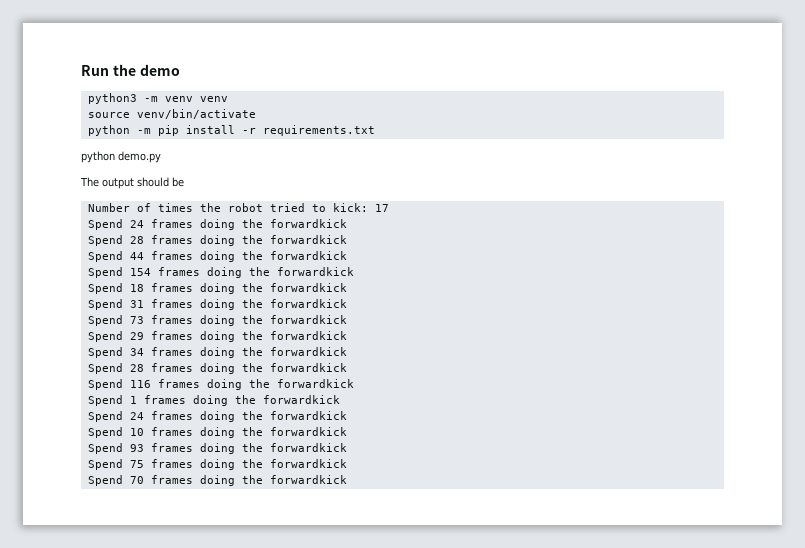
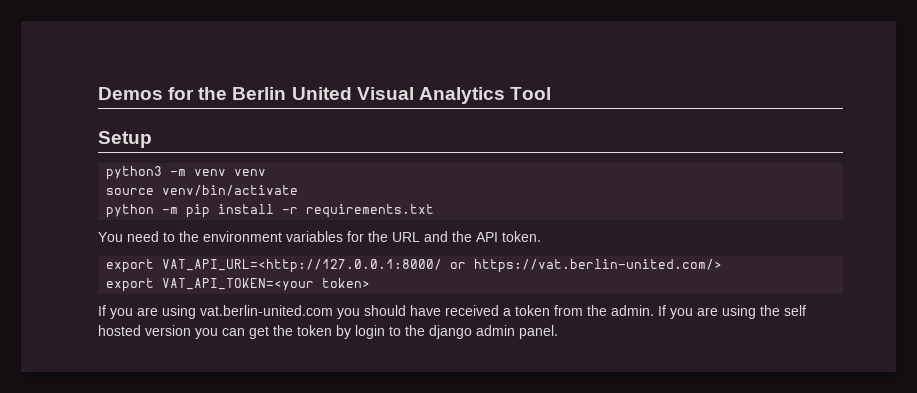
- Run the demo
+ Demos for the Berlin United Visual Analytics Tool
+ Setup
- python demo.py
- The output should be
- Number of times the robot tried to kick: 17
- Spend 24 frames doing the forwardkick
- Spend 28 frames doing the forwardkick
- Spend 44 frames doing the forwardkick
- Spend 154 frames doing the forwardkick
- Spend 18 frames doing the forwardkick
- Spend 31 frames doing the forwardkick
- Spend 73 frames doing the forwardkick
- Spend 29 frames doing the forwardkick
- Spend 34 frames doing the forwardkick
- Spend 28 frames doing the forwardkick
- Spend 116 frames doing the forwardkick
- Spend 1 frames doing the forwardkick
- Spend 24 frames doing the forwardkick
- Spend 10 frames doing the forwardkick
- Spend 93 frames doing the forwardkick
- Spend 75 frames doing the forwardkick
- Spend 70 frames doing the forwardkick
+ You need to the environment variables for the URL and the API token.
+ export VAT_API_URL=<http://127.0.0.1:8000/ or https://vat.berlin-united.com/>
+ export VAT_API_TOKEN=<your token>
+ If you are using vat.berlin-united.com you should have received a token from the admin. If you are using the self hosted version you can get the token by login to the django admin panel.

